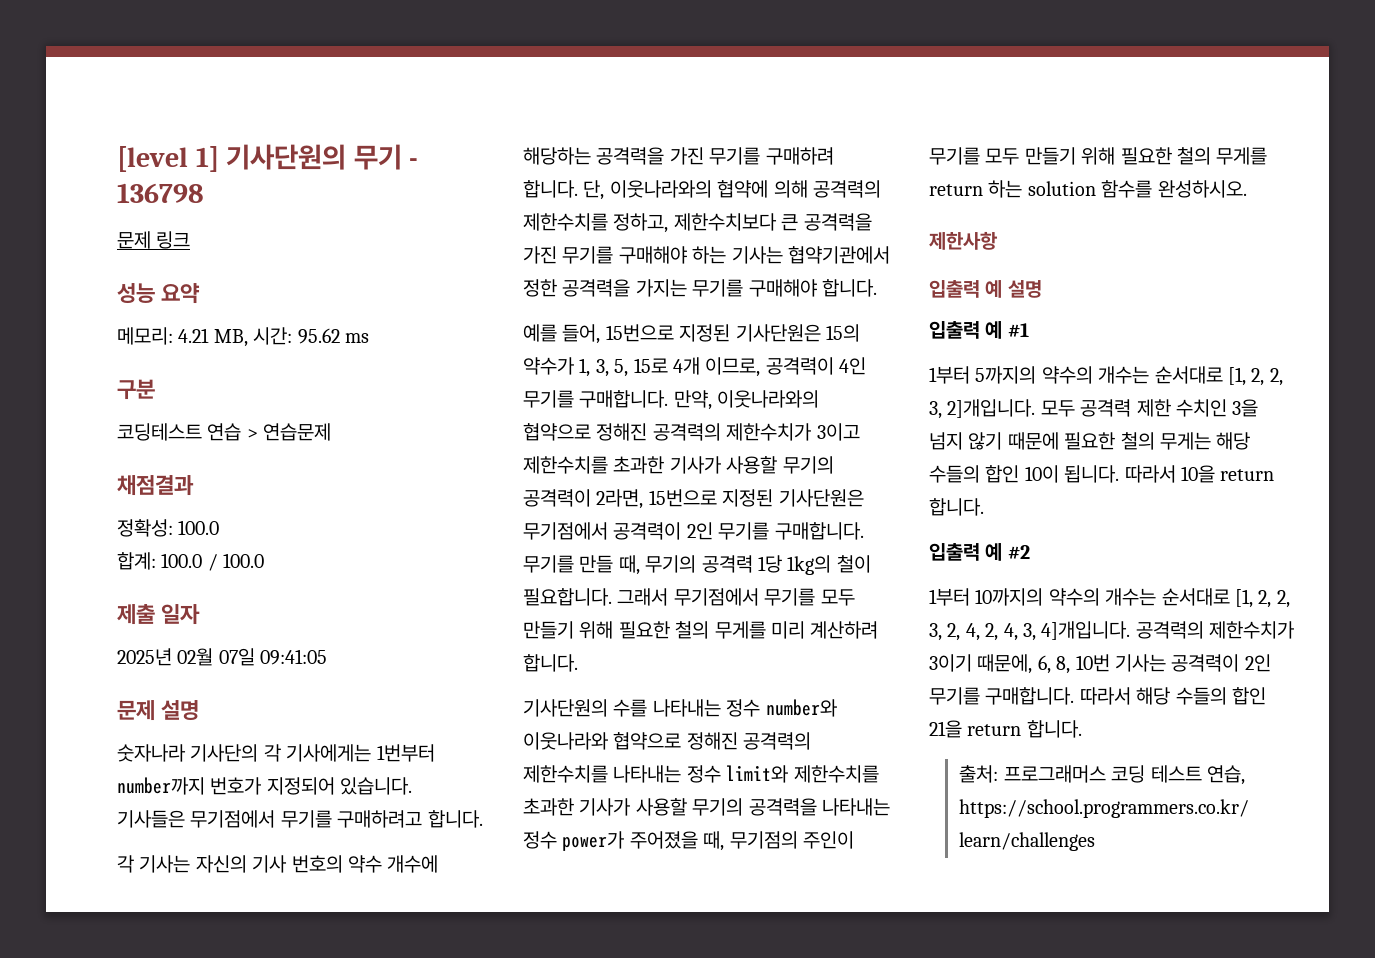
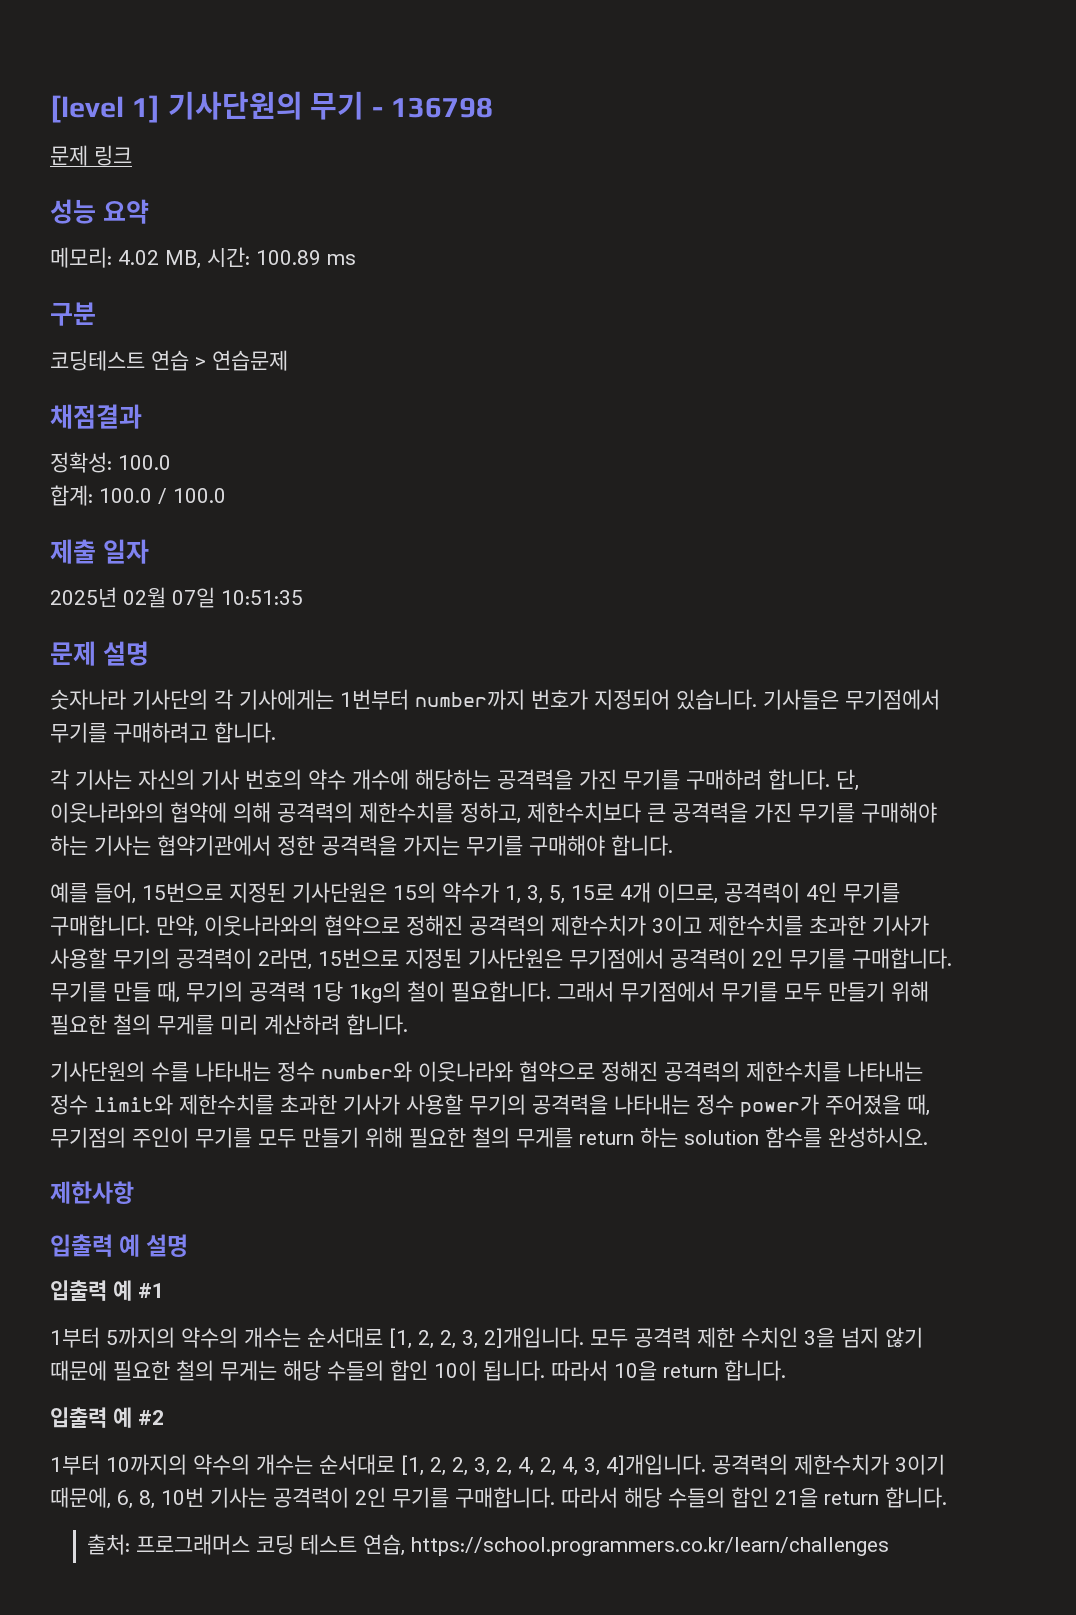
- 메모리: 4.21 MB, 시간: 95.62 ms
+ 메모리: 4.02 MB, 시간: 100.89 ms
- 2025년 02월 07일 09:41:05
+ 2025년 02월 07일 10:51:35

